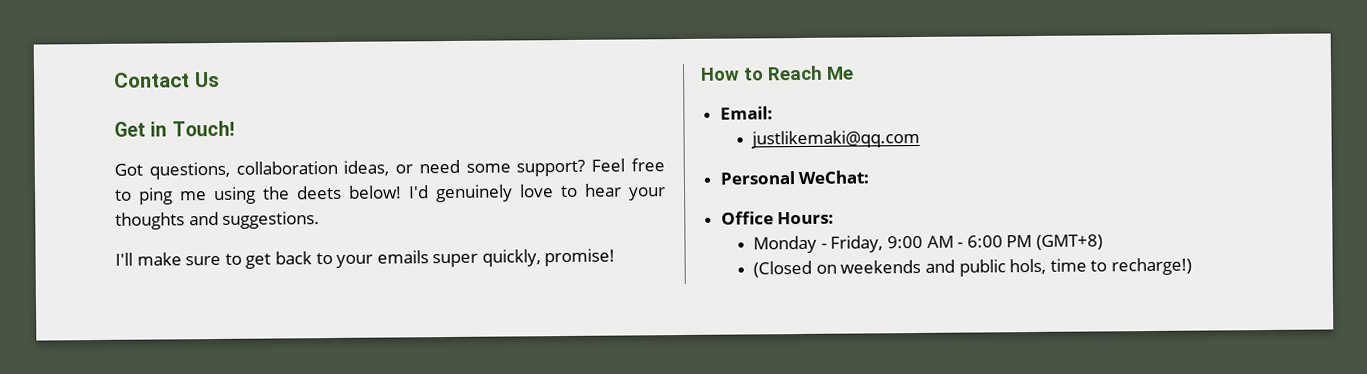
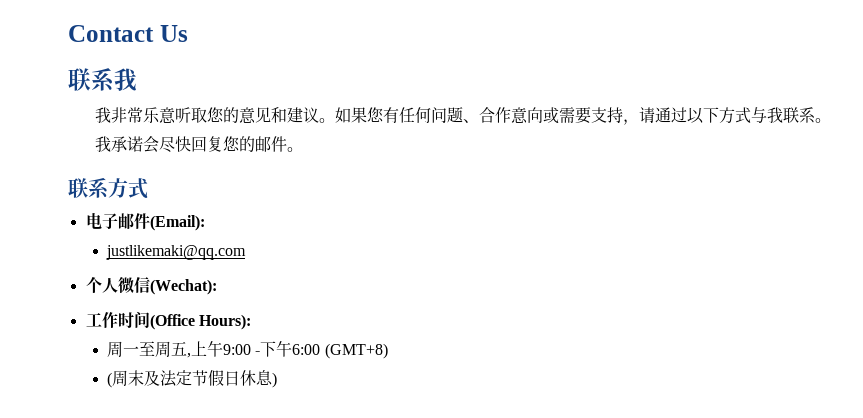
- Get in Touch!
- Got questions, collaboration ideas, or need some support? Feel free to ping me using the deets below! I'd genuinely love to hear your thoughts and suggestions.
- I'll make sure to get back to your emails super quickly, promise!
- How to Reach Me
- Email:
+ 联系我
+ 我非常乐意听取您的意见和建议。如果您有任何问题、合作意向或需要支持，请通过以下方式与我联系。
+ 我承诺会尽快回复您的邮件。
+ 联系方式
+ 电子邮件(Email):
  justlikemaki@qq.com
- Personal WeChat:
- Office Hours:
- Monday - Friday, 9:00 AM - 6:00 PM (GMT+8)
- (Closed on weekends and public hols, time to recharge!)
+ 个人微信(Wechat):
+ 工作时间(Office Hours):
+ 周一至周五,上午9:00 -下午6:00 (GMT+8)
+ (周末及法定节假日休息)

